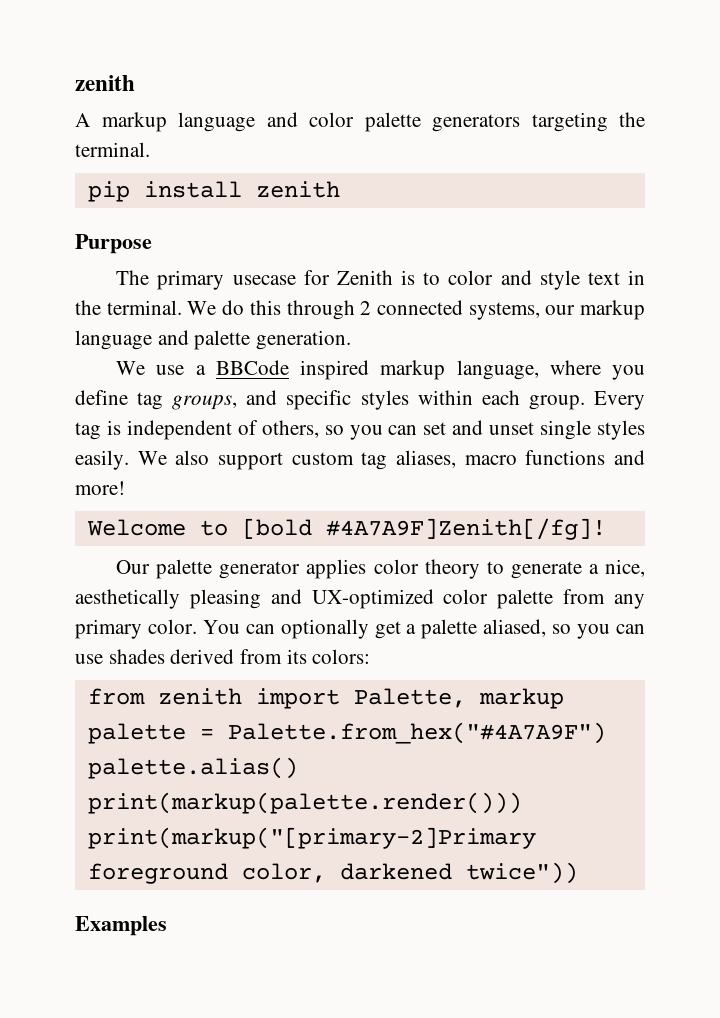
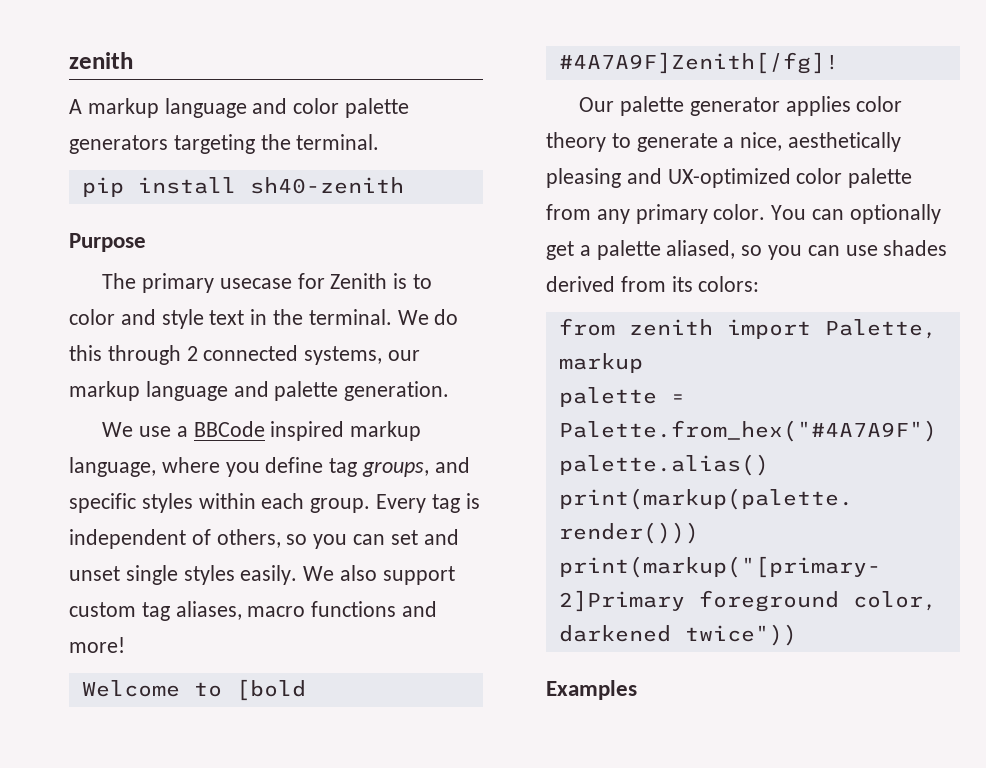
- pip install zenith
+ pip install sh40-zenith

